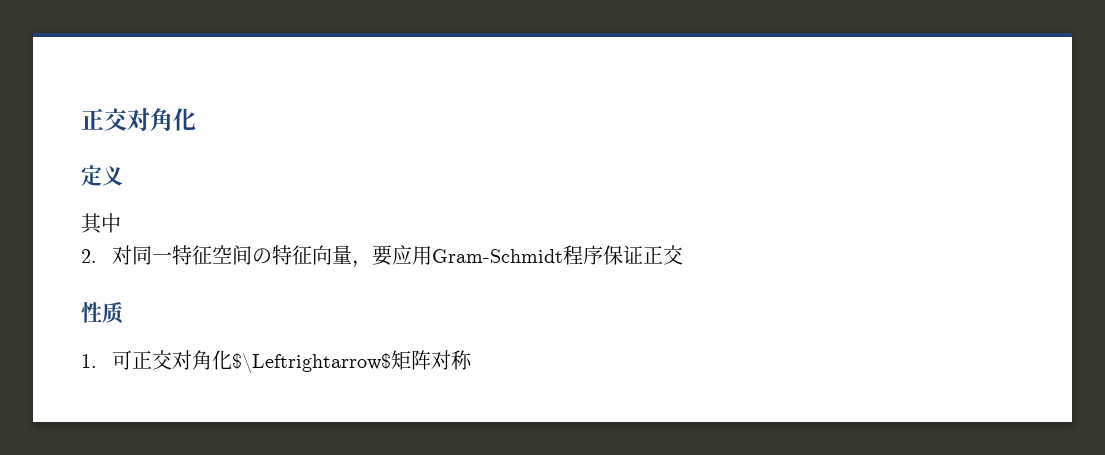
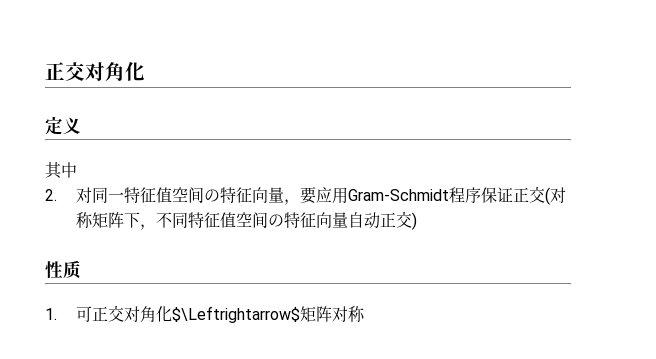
- 2.对同一特征空间の特征向量，要应用Gram-Schmidt程序保证正交
+ 2.对同一特征值空间の特征向量，要应用Gram-Schmidt程序保证正交(对称矩阵下，不同特征值空间の特征向量自动正交)

